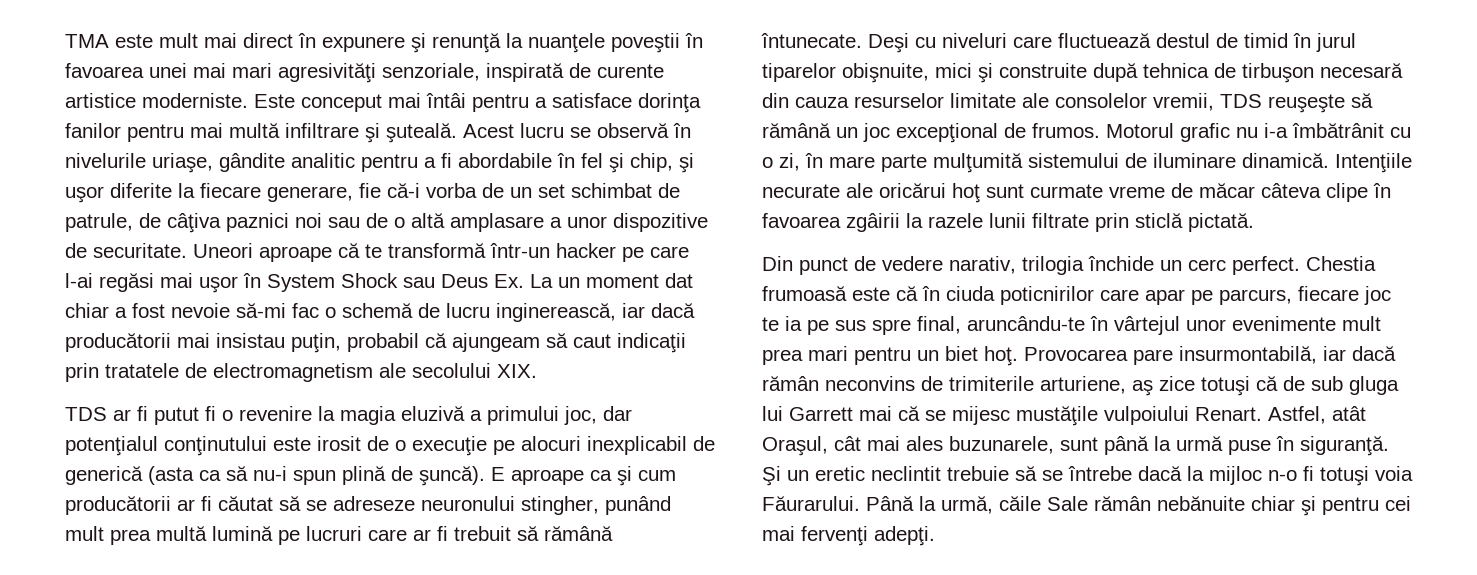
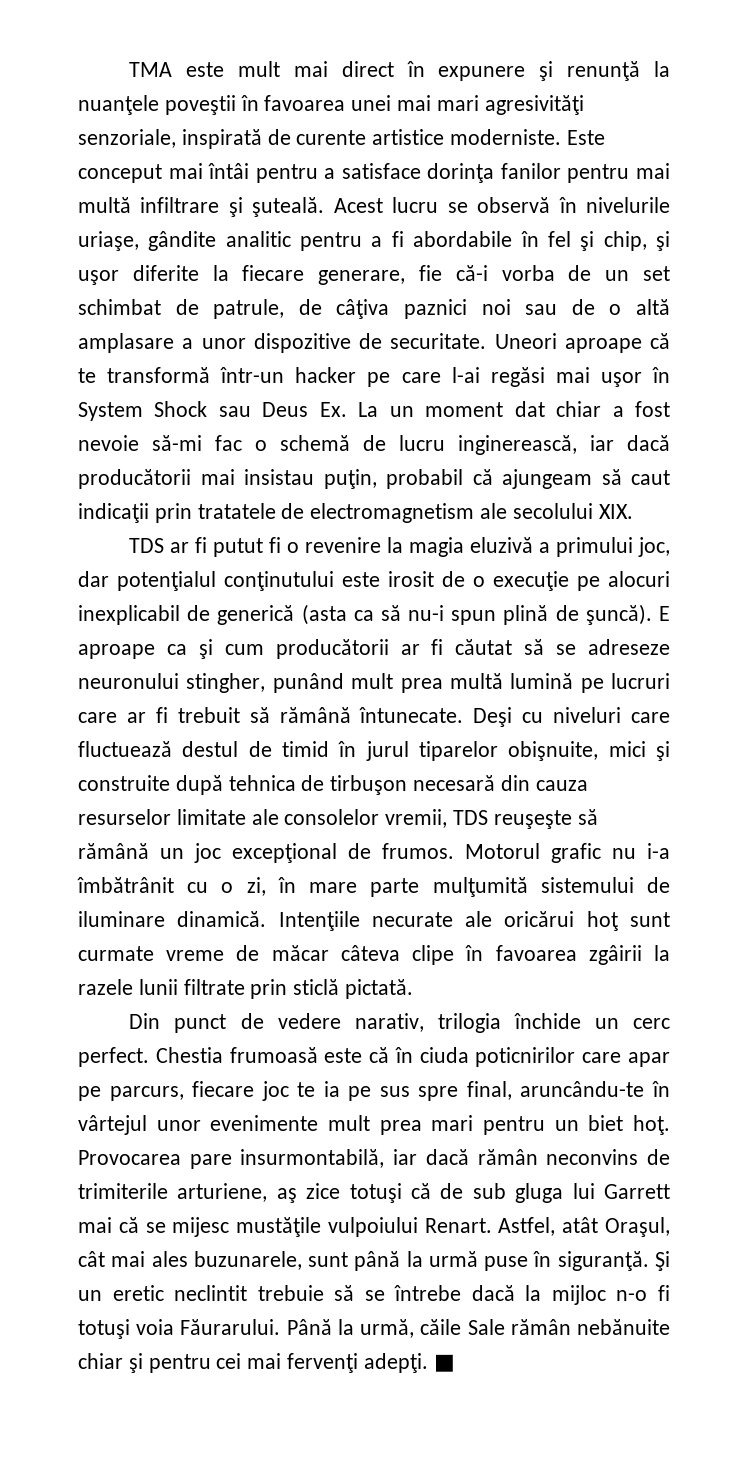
+ ■

